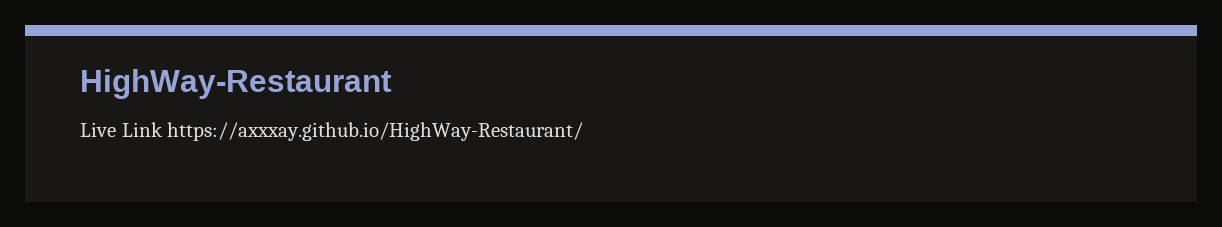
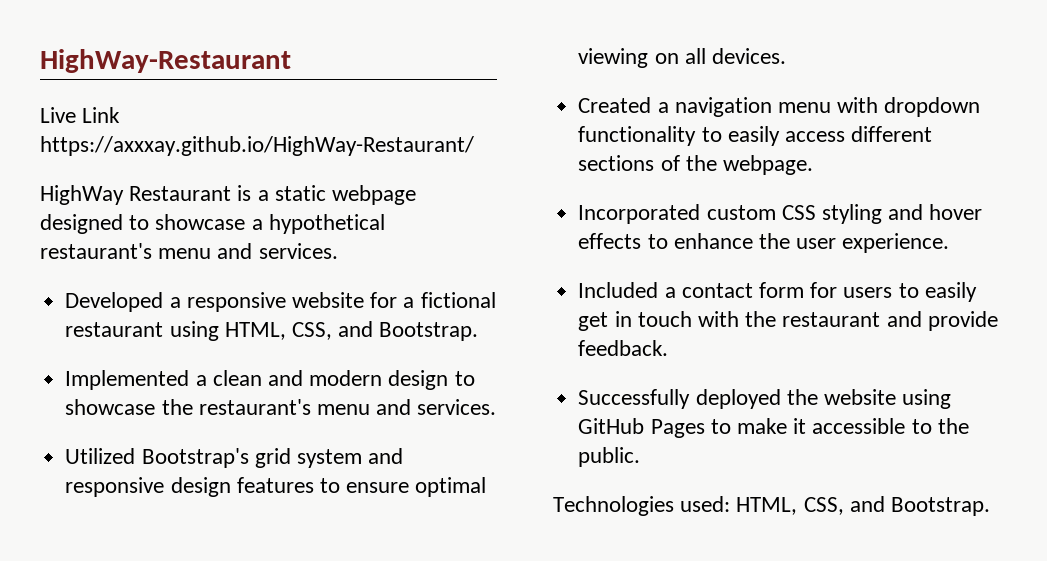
+ HighWay Restaurant is a static webpage designed to showcase a hypothetical restaurant's menu and services.
+ Developed a responsive website for a fictional restaurant using HTML, CSS, and Bootstrap.
+ Implemented a clean and modern design to showcase the restaurant's menu and services.
+ Utilized Bootstrap's grid system and responsive design features to ensure optimal viewing on all devices.
+ Created a navigation menu with dropdown functionality to easily access different sections of the webpage.
+ Incorporated custom CSS styling and hover effects to enhance the user experience.
+ Included a contact form for users to easily get in touch with the restaurant and provide feedback.
+ Successfully deployed the website using GitHub Pages to make it accessible to the public.
+ Technologies used: HTML, CSS, and Bootstrap.

